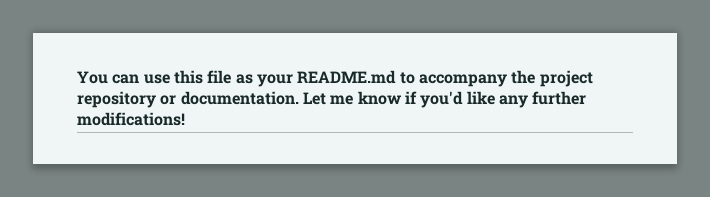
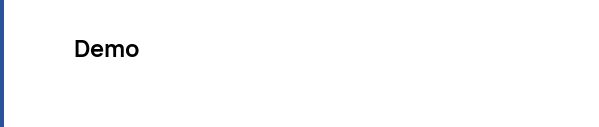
- You can use this file as your README.md to accompany the project repository or documentation. Let me know if you'd like any further modifications!
+ Demo

